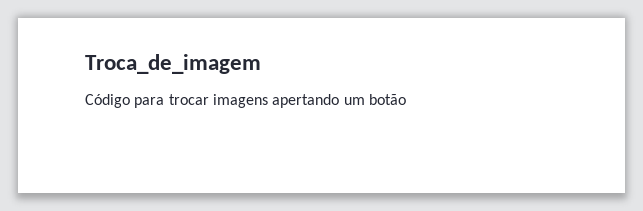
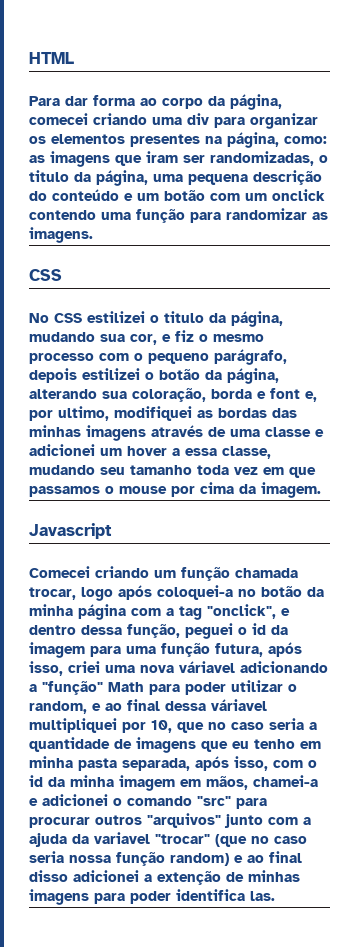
- Troca_de_imagem
- Código para trocar imagens apertando um botão
+ HTML
+ Para dar forma ao corpo da página, comecei criando uma div para organizar os elementos presentes na página, como: as imagens que iram ser randomizadas, o titulo da página, uma pequena descrição do conteúdo e um botão com um onclick contendo uma função para randomizar as imagens.
+ CSS
+ No CSS estilizei o titulo da página, mudando sua cor, e fiz o mesmo processo com o pequeno parágrafo, depois estilizei o botão da página, alterando sua coloração, borda e font e, por ultimo, modifiquei as bordas das minhas imagens através de uma classe e adicionei um hover a essa classe, mudando seu tamanho toda vez em que passamos o mouse por cima da imagem.
+ Javascript
+ Comecei criando um função chamada trocar, logo após coloquei-a no botão da minha página com a tag "onclick", e dentro dessa função, peguei o id da imagem para uma função futura, após isso, criei uma nova váriavel adicionando a "função" Math para poder utilizar o random, e ao final dessa váriavel multipliquei por 10, que no caso seria a quantidade de imagens que eu tenho em minha pasta separada, após isso, com o id da minha imagem em mãos, chamei-a e adicionei o comando "src" para procurar outros "arquivos" junto com a ajuda da variavel "trocar" (que no caso seria nossa função random) e ao final disso adicionei a extenção de minhas imagens para poder identifica las.

